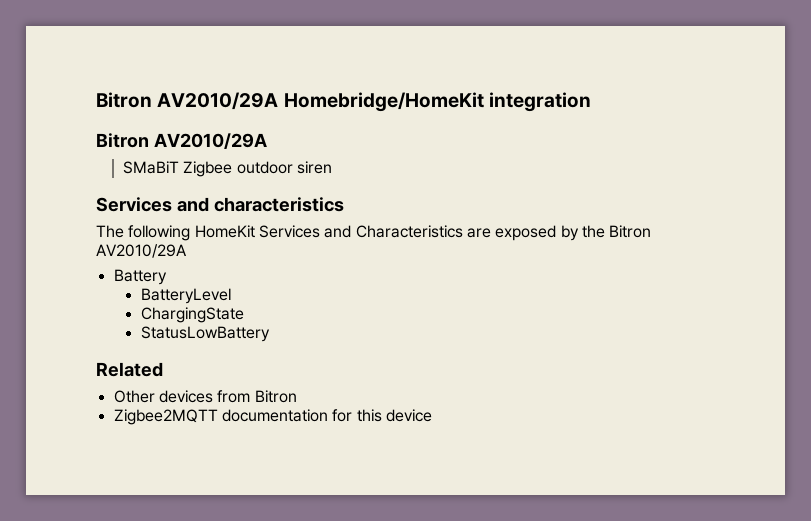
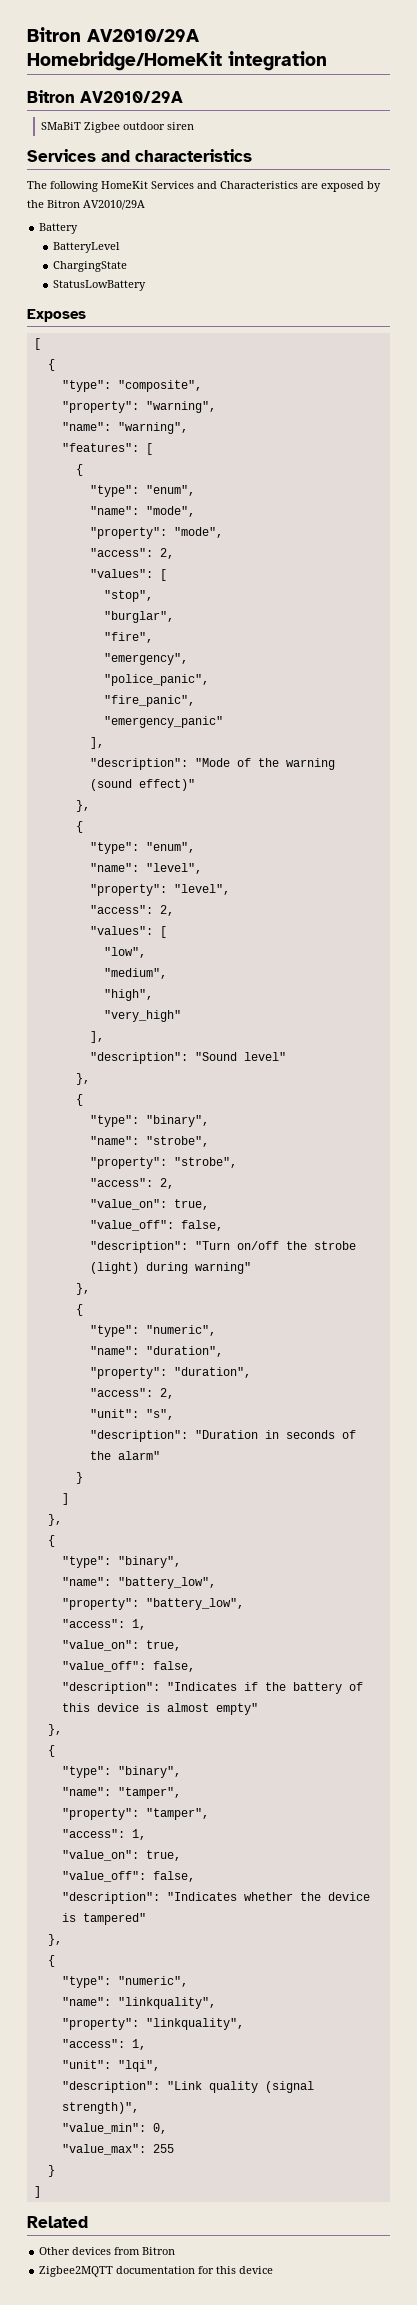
+ Exposes
+ [
+ {
+ "type": "composite",
+ "property": "warning",
+ "name": "warning",
+ "features": [
+ {
+ "type": "enum",
+ "name": "mode",
+ "property": "mode",
+ "access": 2,
+ "values": [
+ "stop",
+ "burglar",
+ "fire",
+ "emergency",
+ "police_panic",
+ "fire_panic",
+ "emergency_panic"
+ ],
+ "description": "Mode of the warning (sound effect)"
+ },
+ {
+ "type": "enum",
+ "name": "level",
+ "property": "level",
+ "access": 2,
+ "values": [
+ "low",
+ "medium",
+ "high",
+ "very_high"
+ ],
+ "description": "Sound level"
+ },
+ {
+ "type": "binary",
+ "name": "strobe",
+ "property": "strobe",
+ "access": 2,
+ "value_on": true,
+ "value_off": false,
+ "description": "Turn on/off the strobe (light) during warning"
+ },
+ {
+ "type": "numeric",
+ "name": "duration",
+ "property": "duration",
+ "access": 2,
+ "unit": "s",
+ "description": "Duration in seconds of the alarm"
+ }
+ ]
+ },
+ {
+ "type": "binary",
+ "name": "battery_low",
+ "property": "battery_low",
+ "access": 1,
+ "value_on": true,
+ "value_off": false,
+ "description": "Indicates if the battery of this device is almost empty"
+ },
+ {
+ "type": "binary",
+ "name": "tamper",
+ "property": "tamper",
+ "access": 1,
+ "value_on": true,
+ "value_off": false,
+ "description": "Indicates whether the device is tampered"
+ },
+ {
+ "type": "numeric",
+ "name": "linkquality",
+ "property": "linkquality",
+ "access": 1,
+ "unit": "lqi",
+ "description": "Link quality (signal strength)",
+ "value_min": 0,
+ "value_max": 255
+ }
+ ]

